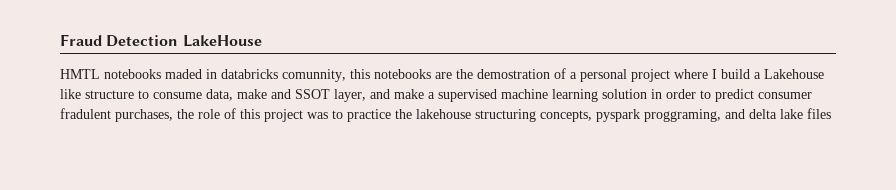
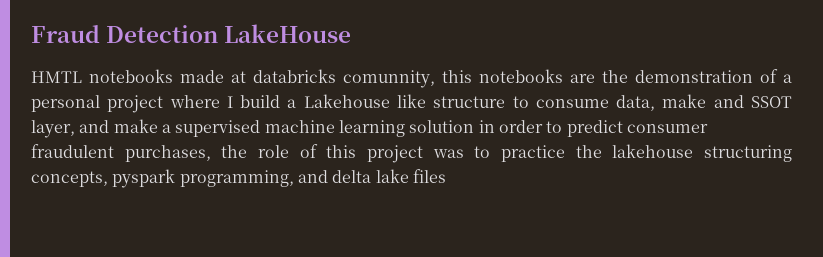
- HMTL notebooks maded in databricks comunnity, this notebooks are the demostration of a personal project where I build a Lakehouse like structure to consume data, make and SSOT layer, and make a supervised machine learning solution in order to predict consumer fradulent purchases, the role of this project was to practice the lakehouse structuring concepts, pyspark proggraming, and delta lake files
+ HMTL notebooks made at databricks comunnity, this notebooks are the demonstration of a personal project where I build a Lakehouse like structure to consume data, make and SSOT layer, and make a supervised machine learning solution in order to predict consumer fraudulent purchases, the role of this project was to practice the lakehouse structuring concepts, pyspark programming, and delta lake files

